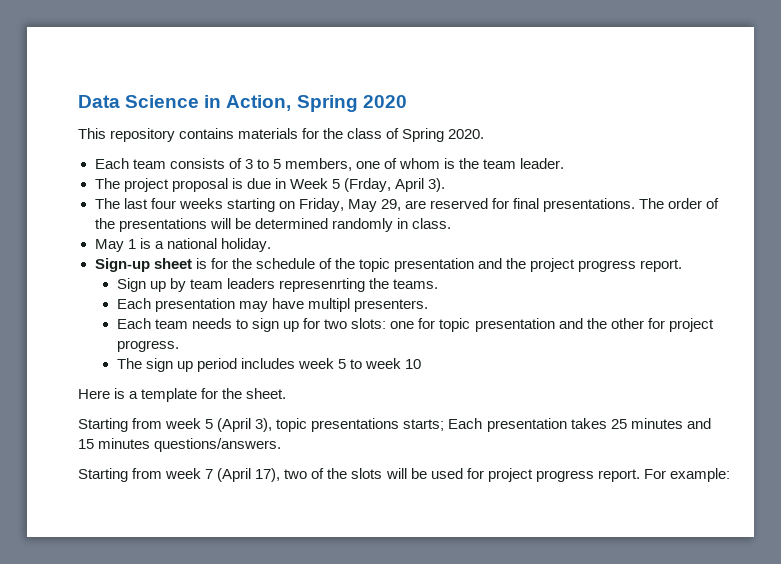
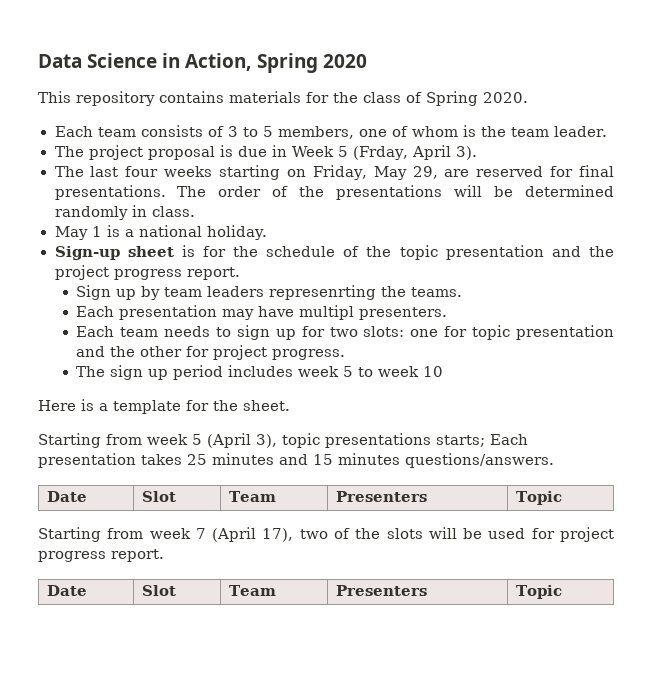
  Starting from week 5 (April 3), topic presentations starts; Each presentation takes 25 minutes and 15 minutes questions/answers.
+ Date | Slot | Team | Presenters | Topic
- Starting from week 7 (April 17), two of the slots will be used for project progress report. For example:
+ Starting from week 7 (April 17), two of the slots will be used for project progress report.
+ Date | Slot | Team | Presenters | Topic

